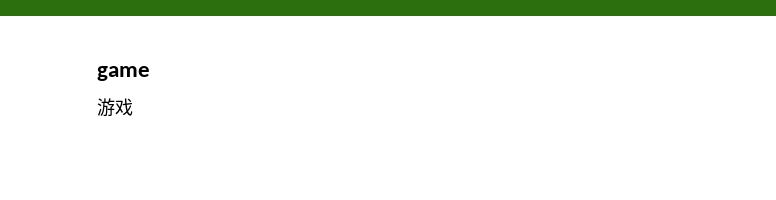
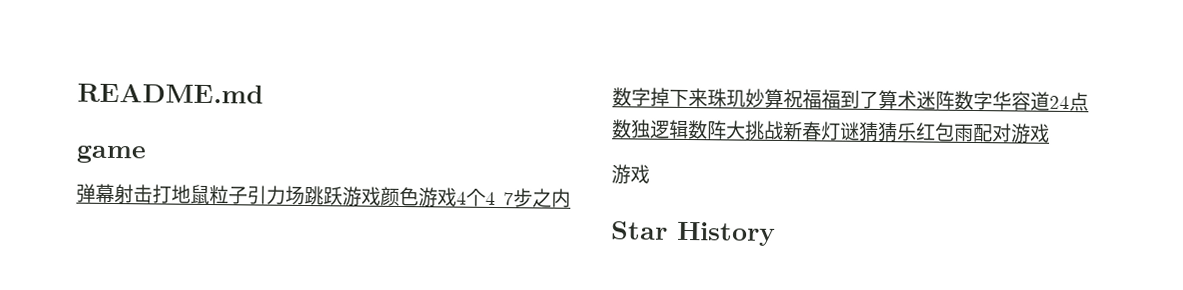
+ README.md
+ 弹幕射击打地鼠粒子引力场跳跃游戏颜色游戏4个4 7步之内数字掉下来珠玑妙算祝福福到了算术迷阵数字华容道24点数独逻辑数阵大挑战新春灯谜猜猜乐红包雨配对游戏
  游戏
+ Star History

